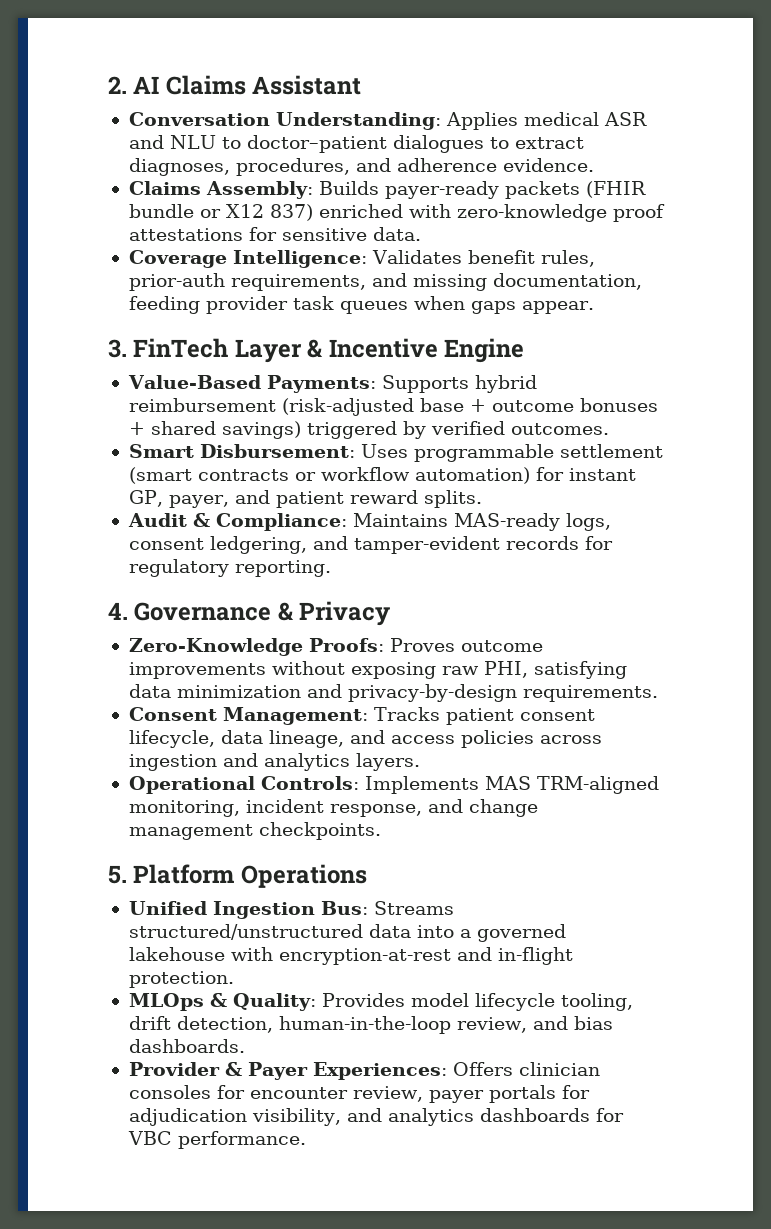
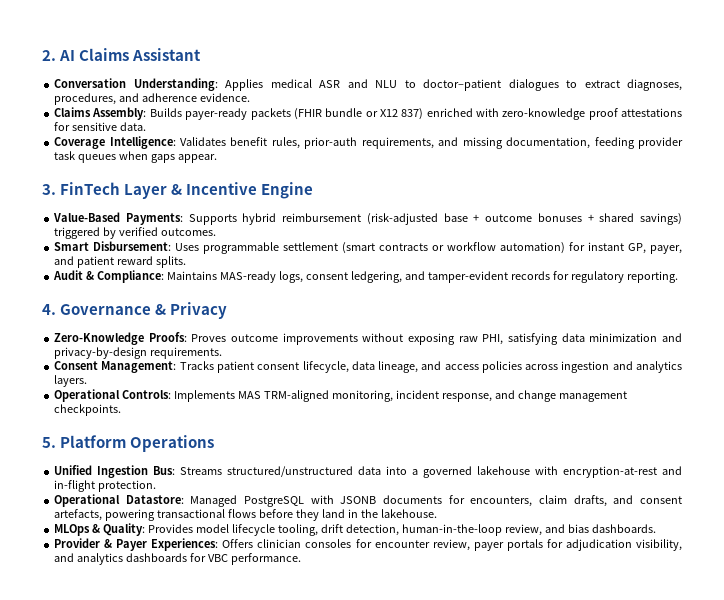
+ Operational Datastore: Managed PostgreSQL with JSONB documents for encounters, claim drafts, and consent artefacts, powering transactional flows before they land in the lakehouse.

